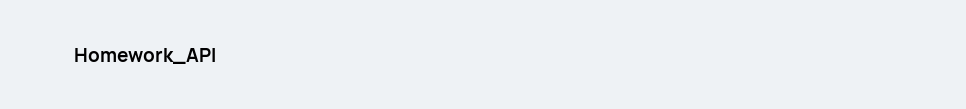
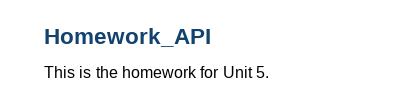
+ This is the homework for Unit 5.

